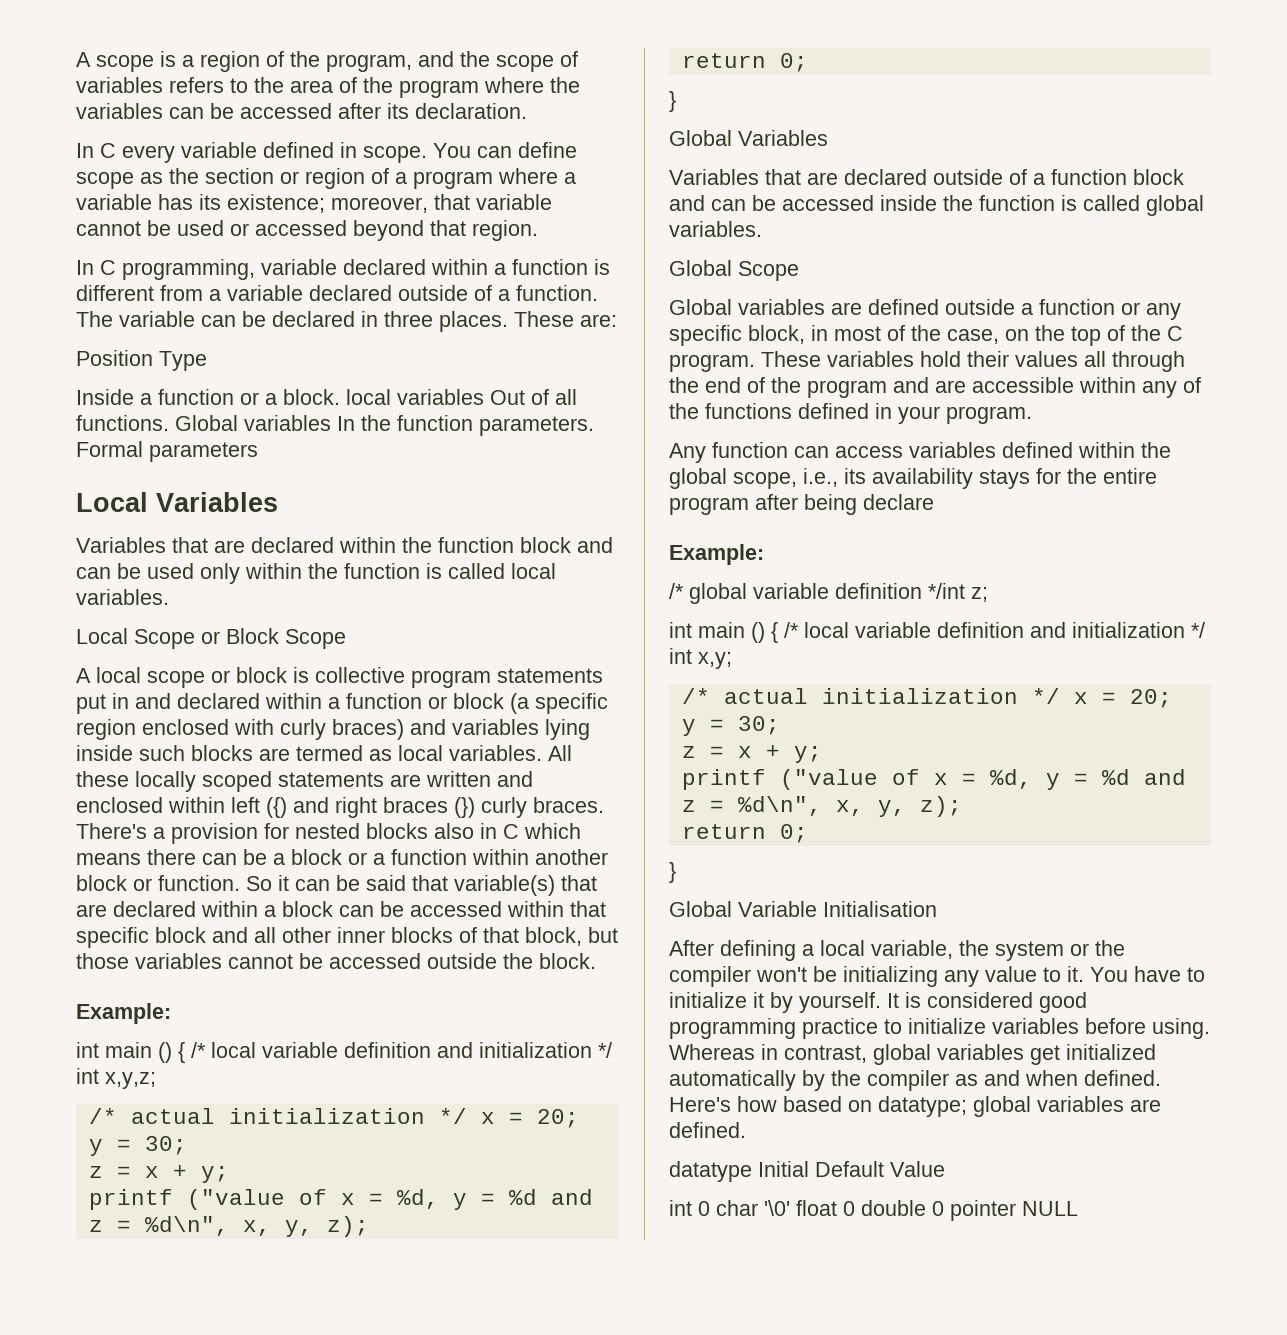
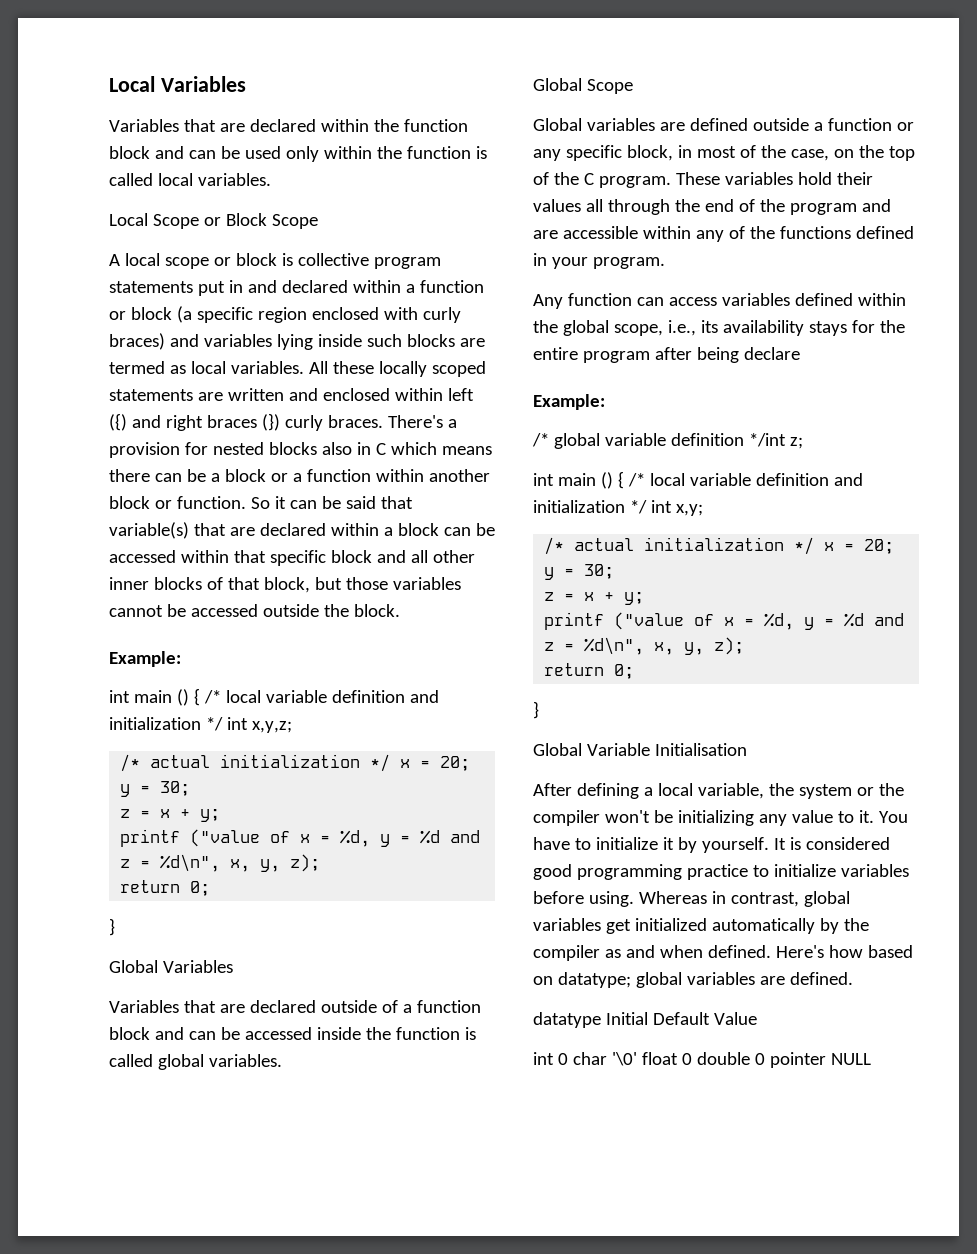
- A scope is a region of the program, and the scope of variables refers to the area of the program where the variables can be accessed after its declaration.
- In C every variable defined in scope. You can define scope as the section or region of a program where a variable has its existence; moreover, that variable cannot be used or accessed beyond that region.
- In C programming, variable declared within a function is different from a variable declared outside of a function. The variable can be declared in three places. These are:
- Position Type
- Inside a function or a block. local variables Out of all functions. Global variables In the function parameters. Formal parameters

